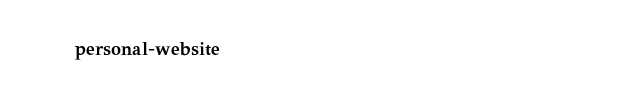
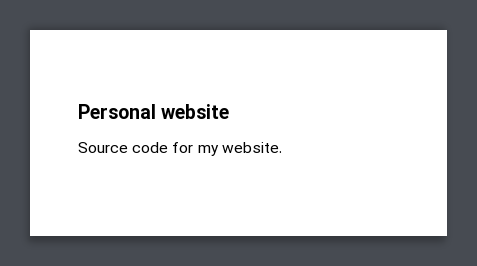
- personal-website
+ Personal website
+ Source code for my website.

